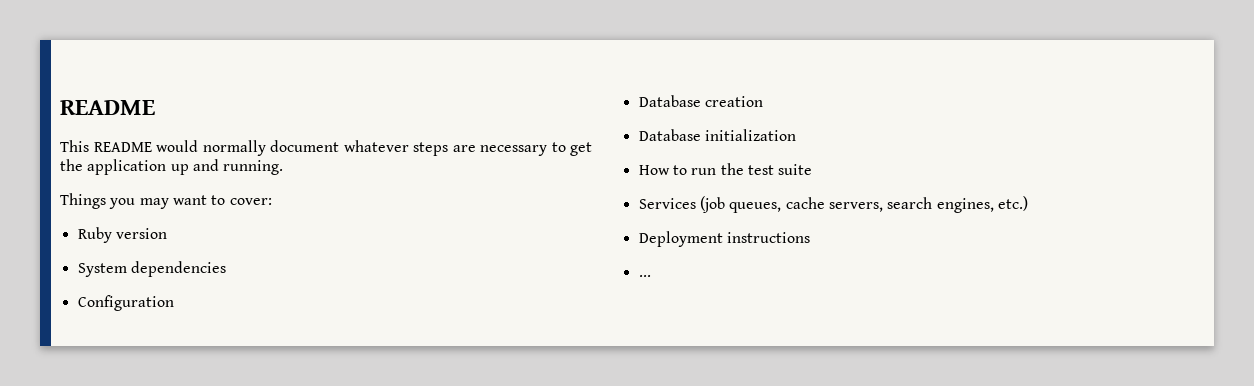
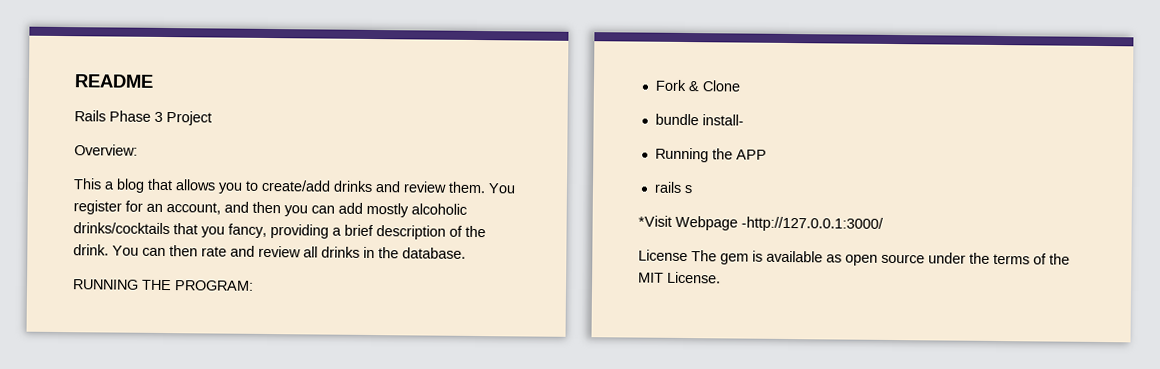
- This README would normally document whatever steps are necessary to get the application up and running.
- Things you may want to cover:
- Ruby version
- System dependencies
- Configuration
- Database creation
- Database initialization
- How to run the test suite
- Services (job queues, cache servers, search engines, etc.)
- Deployment instructions
- ...
+ Rails Phase 3 Project
+ Overview:
+ This a blog that allows you to create/add drinks and review them. You register for an account, and then you can add mostly alcoholic drinks/cocktails that you fancy, providing a brief description of the drink. You can then rate and review all drinks in the database.
+ RUNNING THE PROGRAM:
+ Fork & Clone
+ bundle install-
+ Running the APP
+ rails s
+ *Visit Webpage -http://127.0.0.1:3000/
+ License The gem is available as open source under the terms of the MIT License.

